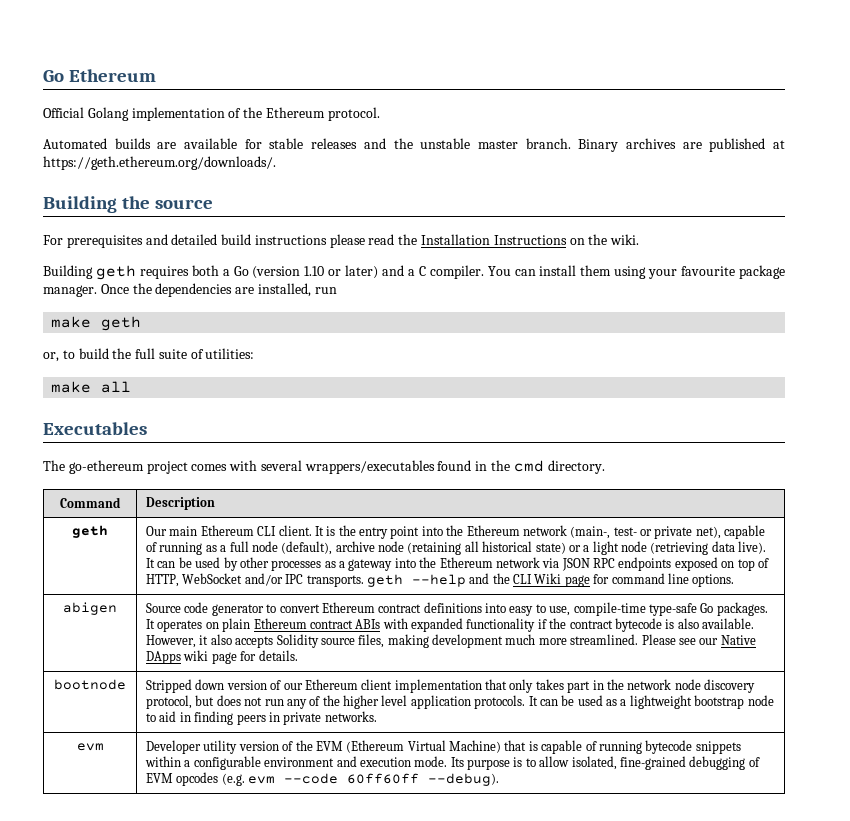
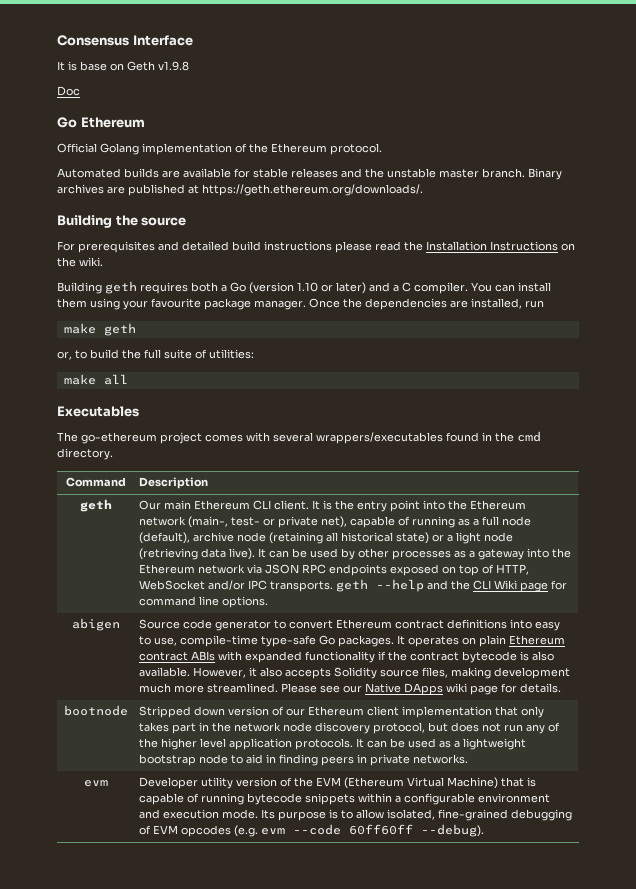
+ Consensus Interface
+ It is base on Geth v1.9.8
+ Doc

